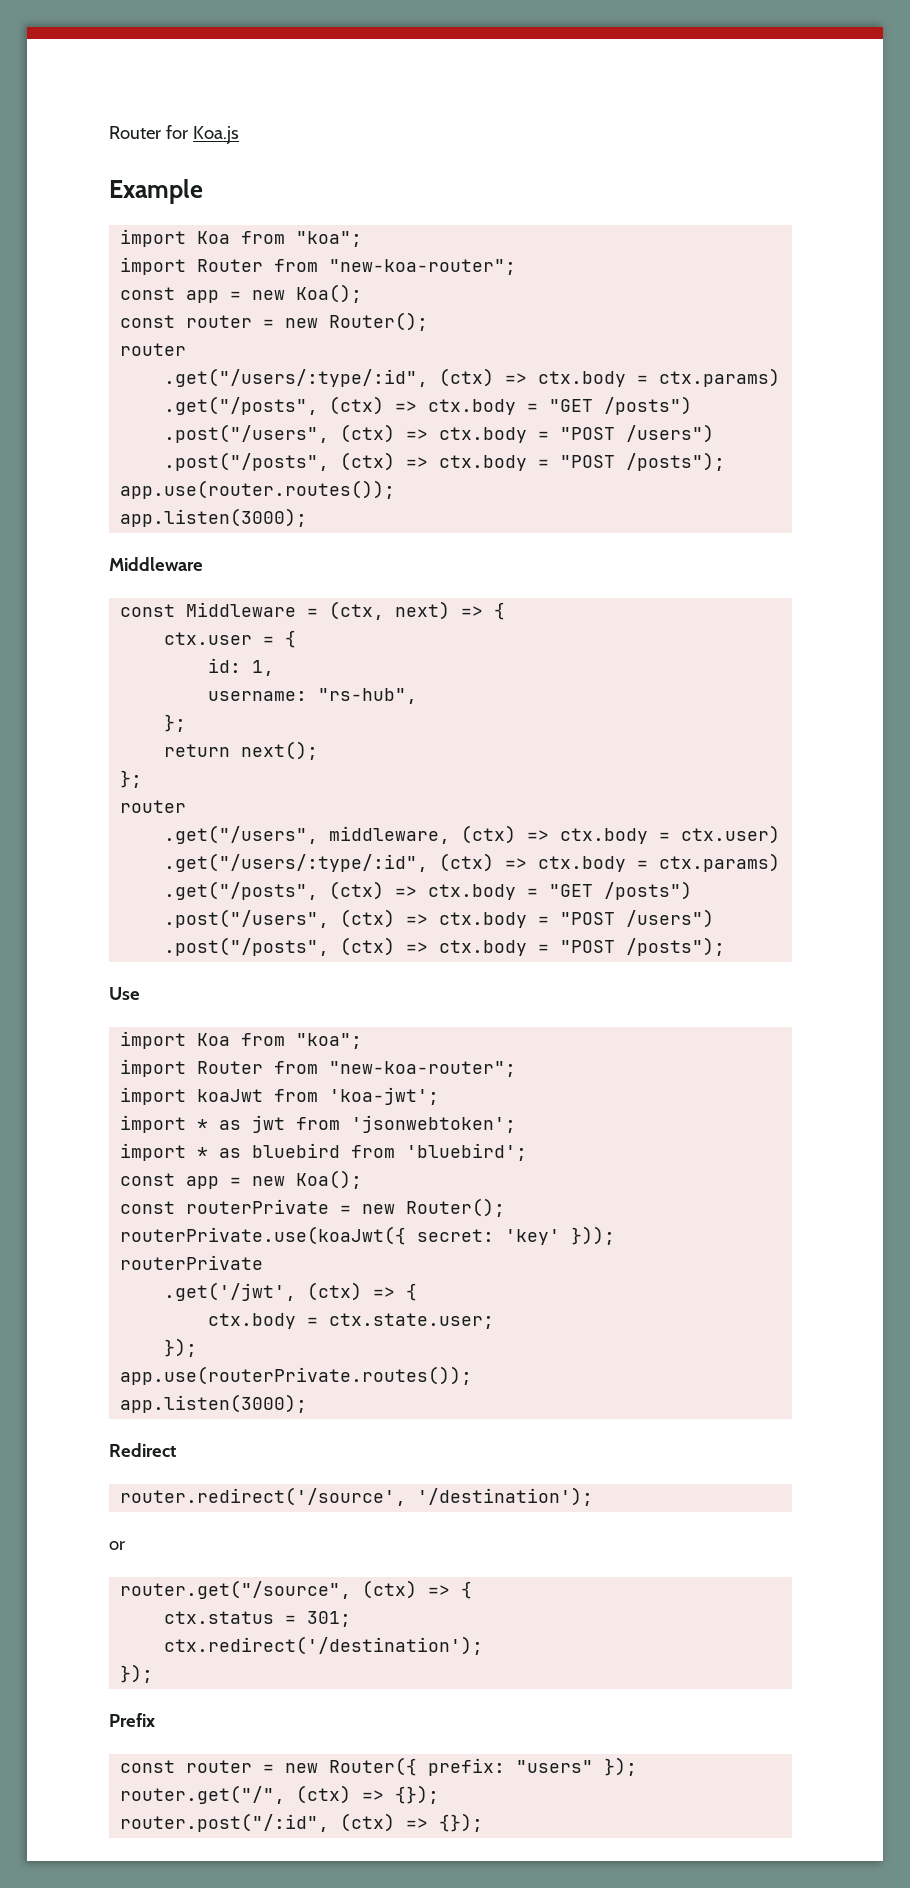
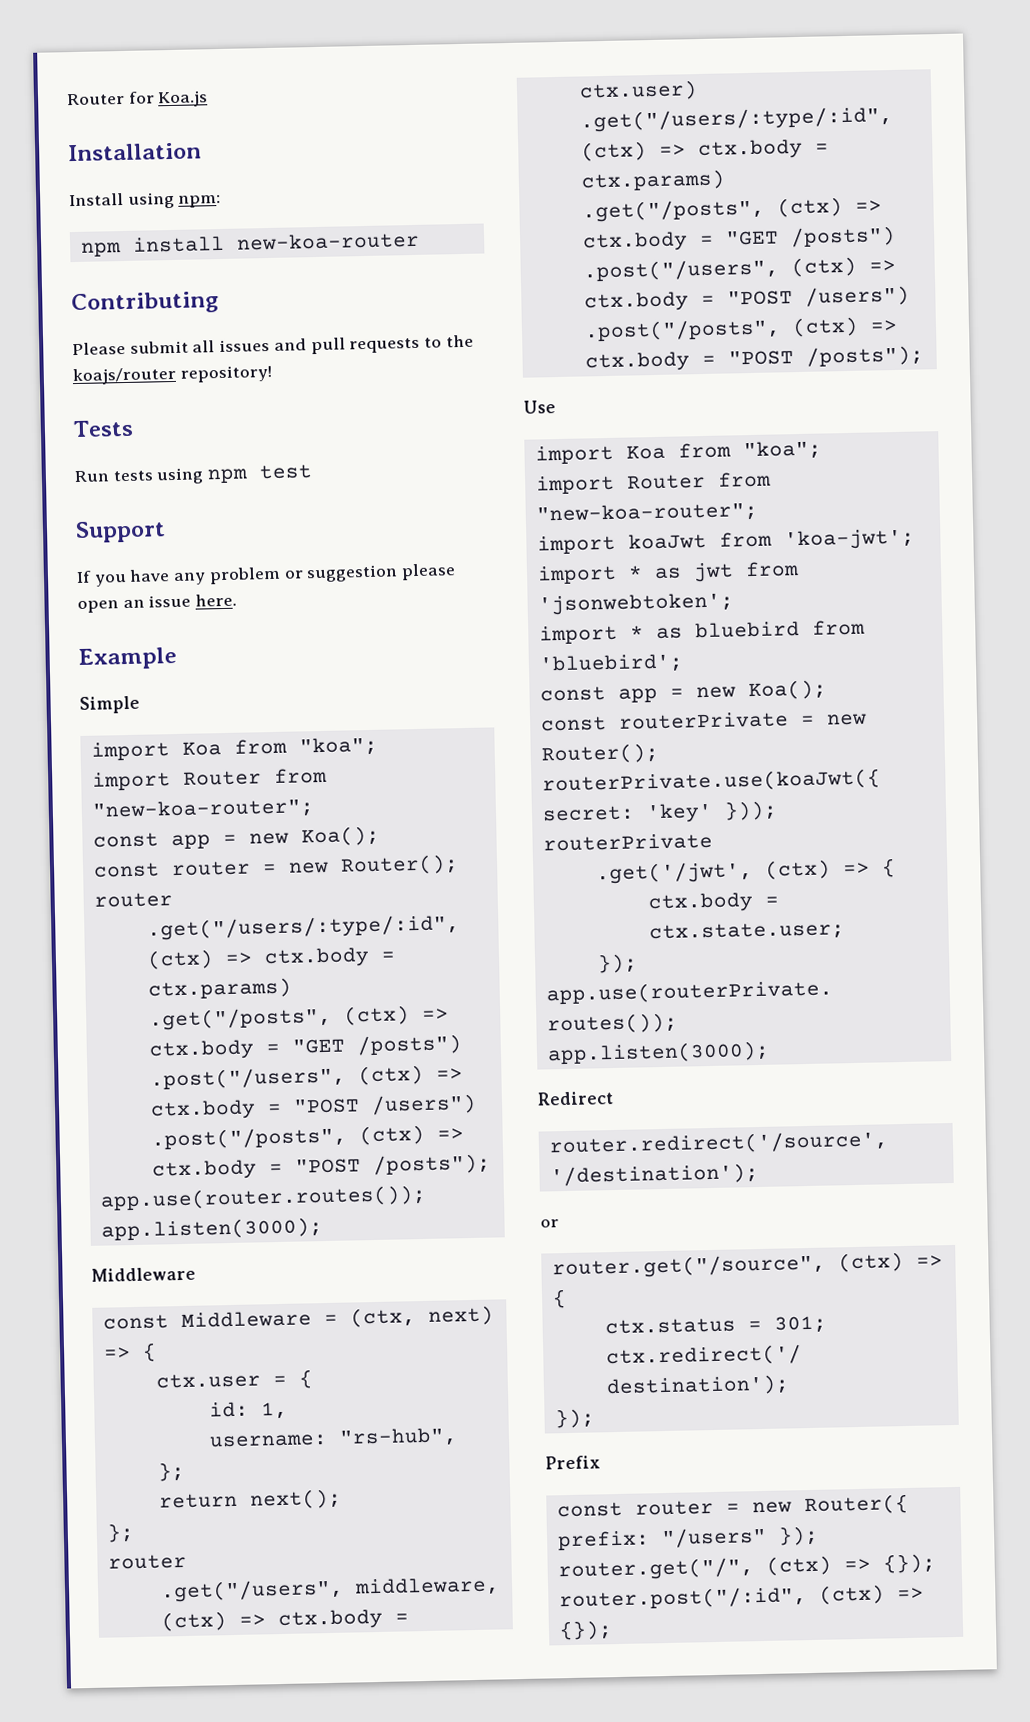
+ Installation
+ Install using npm:
+ npm install new-koa-router
+ Contributing
+ Please submit all issues and pull requests to the koajs/router repository!
+ Tests
+ Run tests using npm test
+ Support
+ If you have any problem or suggestion please open an issue here.
+ Simple
- const router = new Router({ prefix: "users" });
+ const router = new Router({ prefix: "/users" });

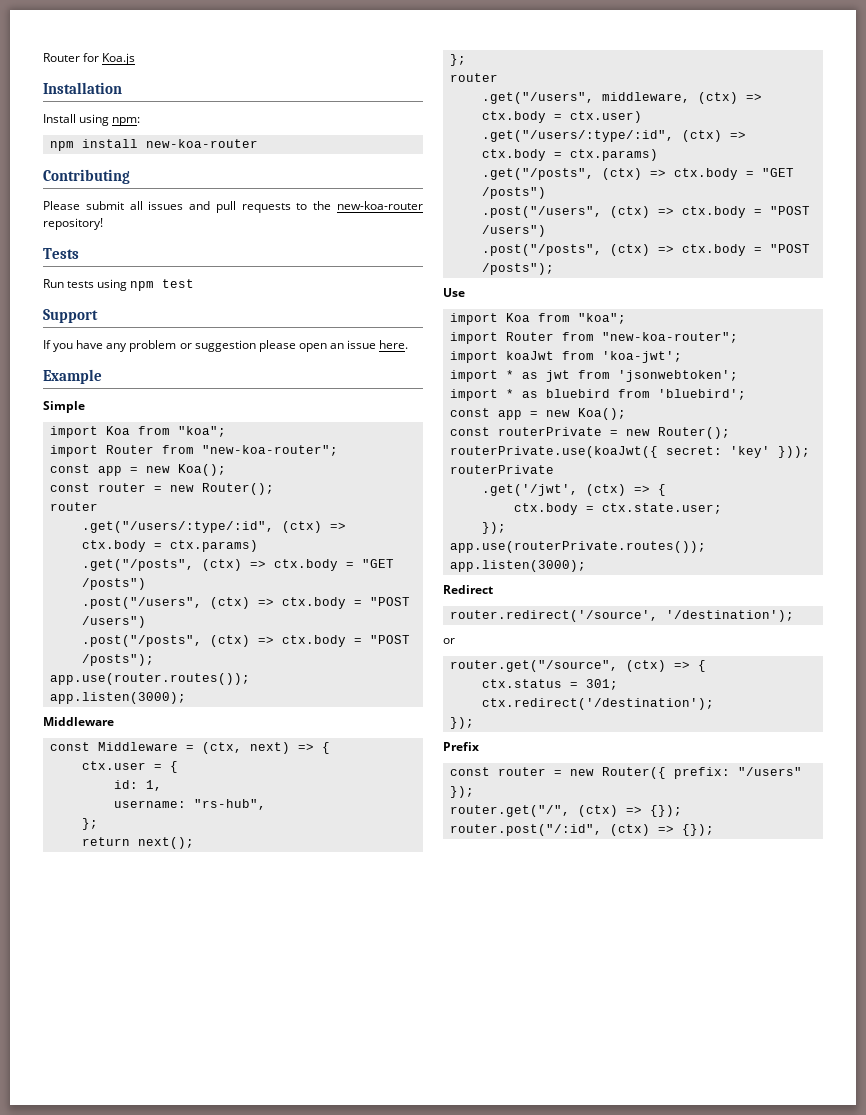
- Please submit all issues and pull requests to the koajs/router repository!
+ Please submit all issues and pull requests to the new-koa-router repository!

